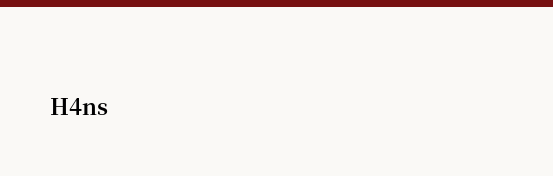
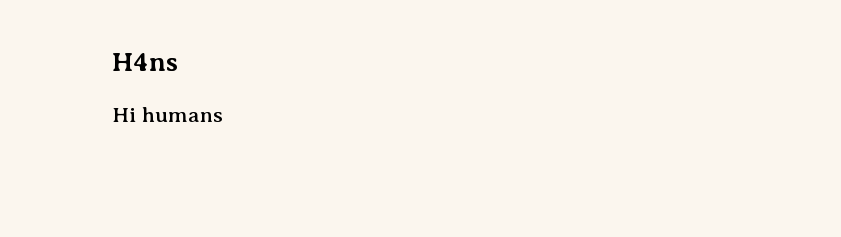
+ Hi humans

